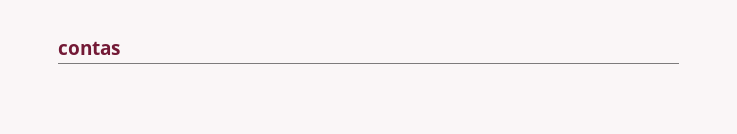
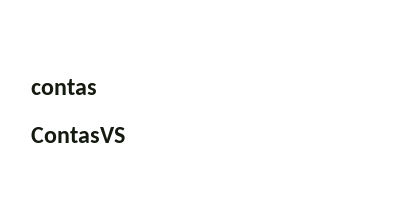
+ ContasVS

